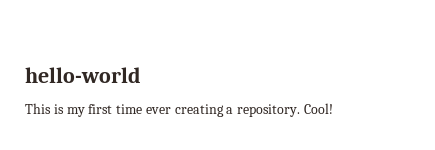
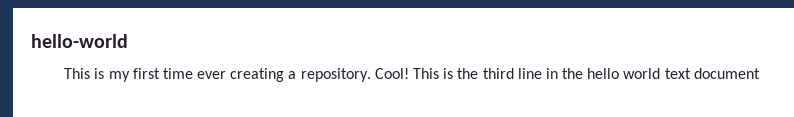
+ This is the third line in the hello world text document

